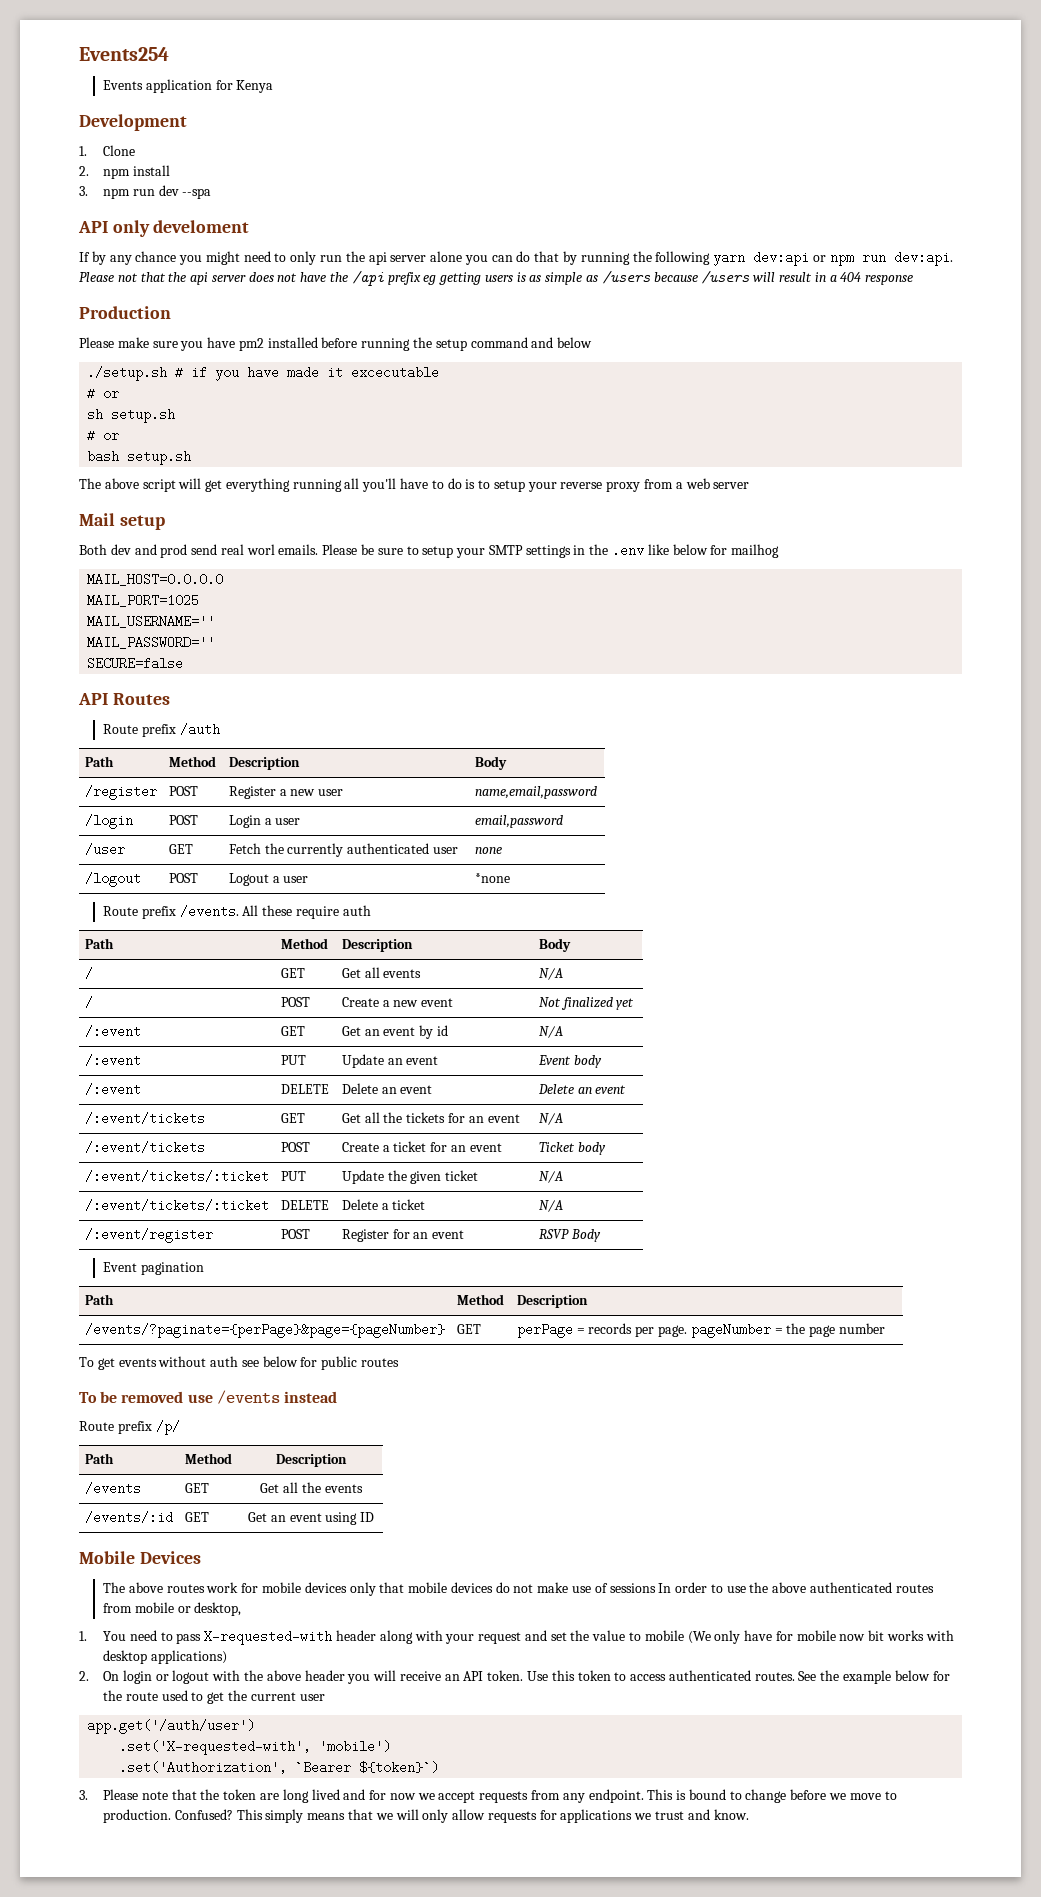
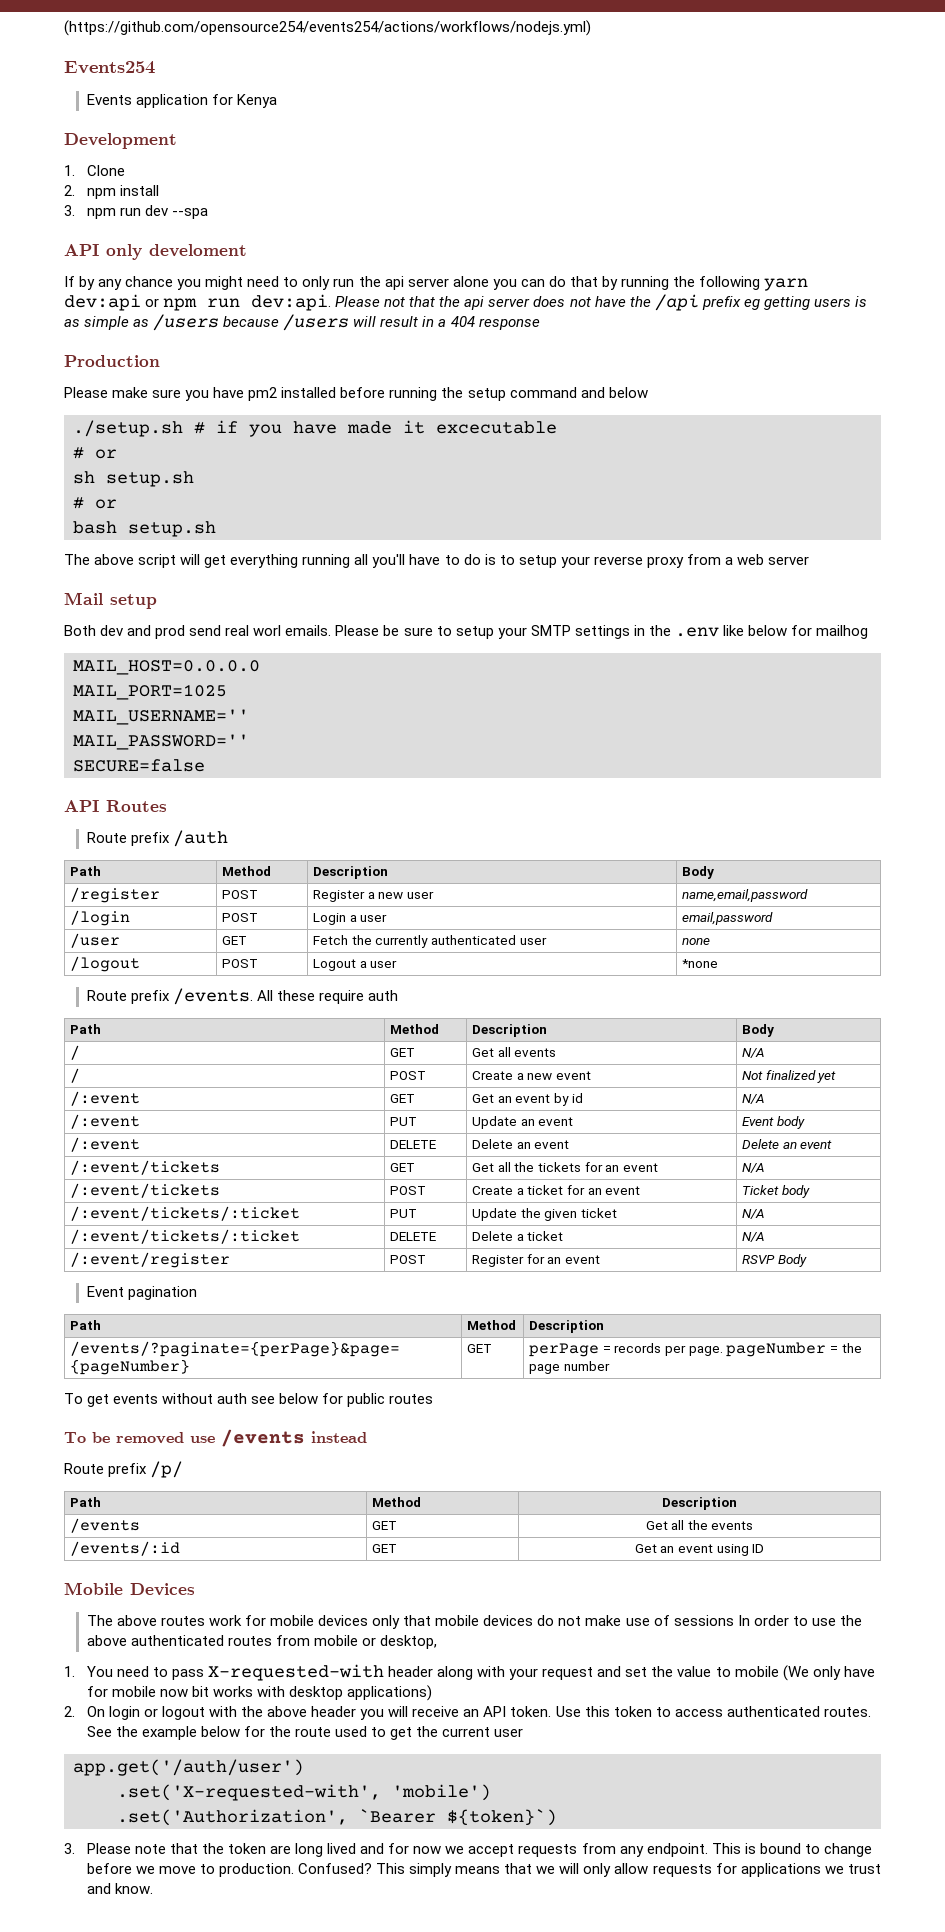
+ (https://github.com/opensource254/events254/actions/workflows/nodejs.yml)

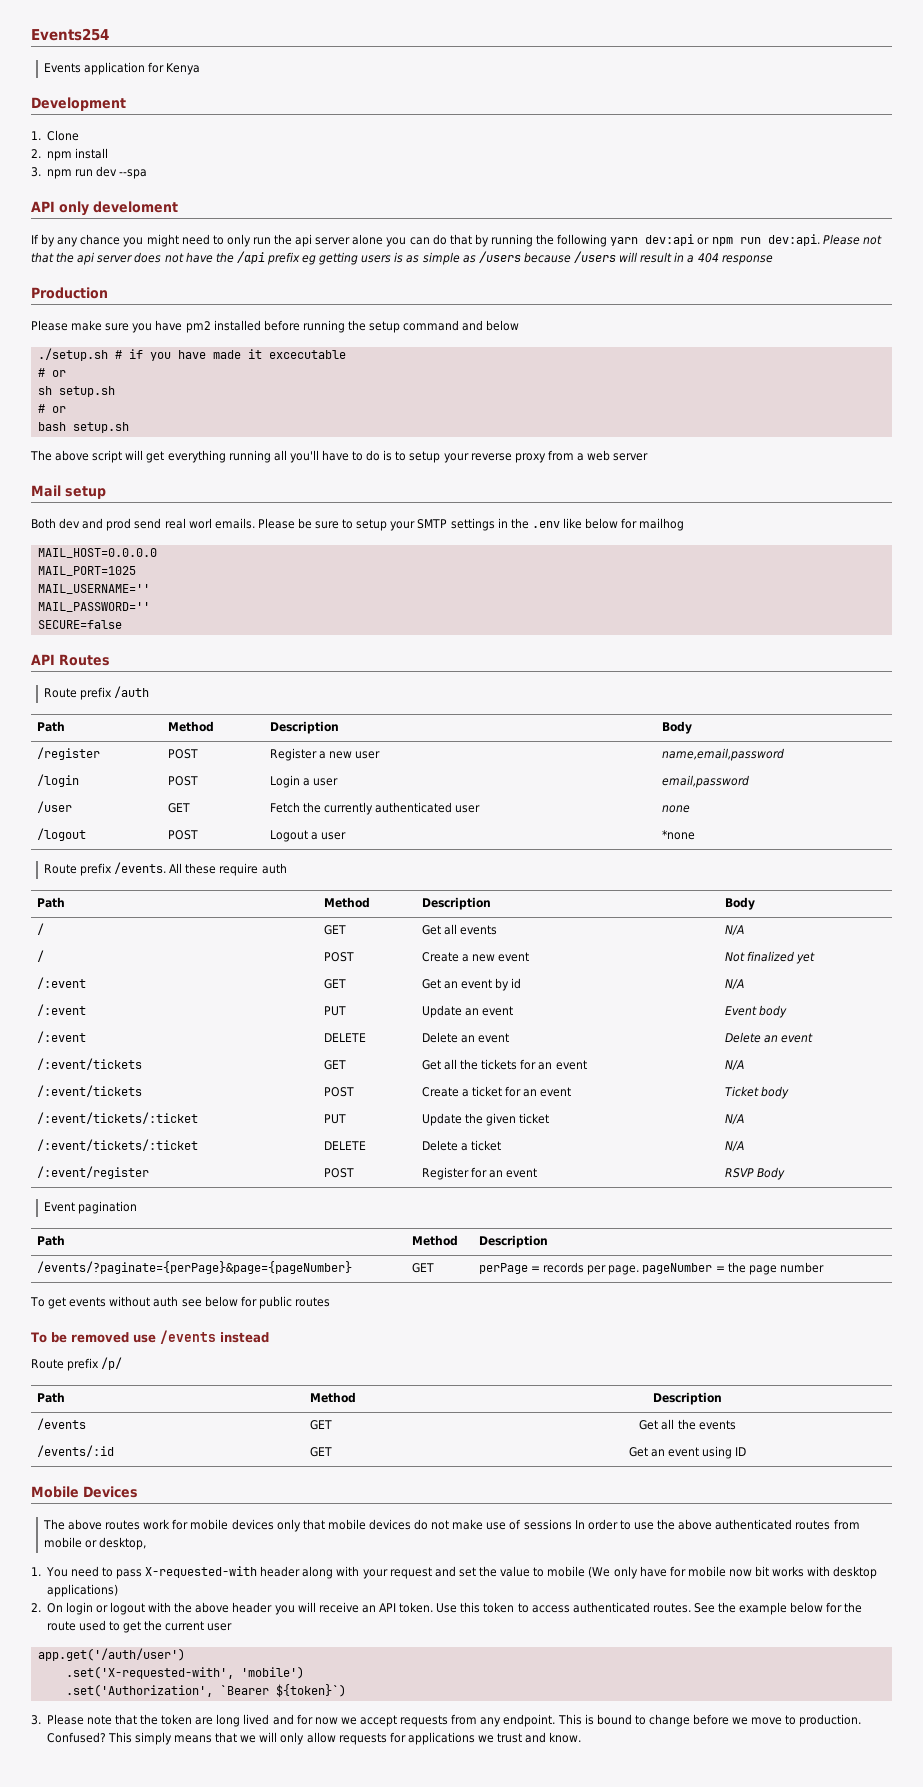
- (https://github.com/opensource254/events254/actions/workflows/nodejs.yml)

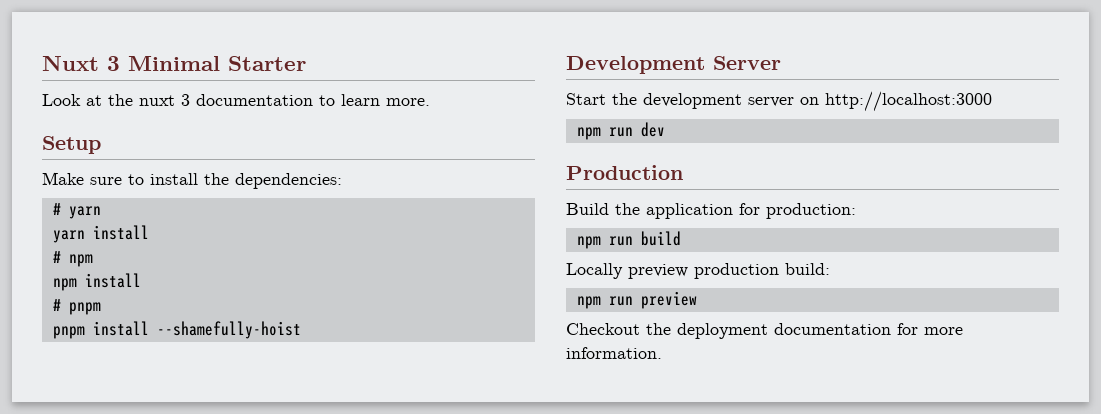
- Events254
- Events application for Kenya
- Development
- 1. Clone
- 2. npm install
- 3. npm run dev --spa
- API only develoment
- If by any chance you might need to only run the api server alone you can do that by running the following yarn dev:api or npm run dev:api. Please not that the api server does not have the /api prefix eg getting users is as simple as /users because /users will result in a 404 response
+ Nuxt 3 Minimal Starter
+ Look at the nuxt 3 documentation to learn more.
+ Setup
+ Make sure to install the dependencies:
+ # yarn
+ yarn install
+ # npm
+ npm install
+ # pnpm
+ pnpm install --shamefully-hoist
+ Development Server
+ Start the development server on http://localhost:3000
+ npm run dev
  Production
- Please make sure you have pm2 installed before running the setup command and below
- ./setup.sh # if you have made it excecutable
- # or
- sh setup.sh
- # or
- bash setup.sh
- The above script will get everything running all you'll have to do is to setup your reverse proxy from a web server
- Mail setup
- Both dev and prod send real worl emails. Please be sure to setup your SMTP settings in the .env like below for mailhog
- MAIL_HOST=0.0.0.0
- MAIL_PORT=1025
- MAIL_USERNAME=''
- MAIL_PASSWORD=''
- SECURE=false
- API Routes
- Route prefix /auth
- Path | Method | Description | Body
- /register | POST | Register a new user | name,email,password
- /login | POST | Login a user | email,password
- /user | GET | Fetch the currently authenticated user | none
- /logout | POST | Logout a user | *none
- Route prefix /events. All these require auth
- Path | Method | Description | Body
- / | GET | Get all events | N/A
- / | POST | Create a new event | Not finalized yet
- /:event | GET | Get an event by id | N/A
- /:event | PUT | Update an event | Event body
- /:event | DELETE | Delete an event | Delete an event
- /:event/tickets | GET | Get all the tickets for an event | N/A
- /:event/tickets | POST | Create a ticket for an event | Ticket body
- /:event/tickets/:ticket | PUT | Update the given ticket | N/A
- /:event/tickets/:ticket | DELETE | Delete a ticket | N/A
- /:event/register | POST | Register for an event | RSVP Body
- Event pagination
- Path | Method | Description
- /events/?paginate={perPage}&page={pageNumber} | GET | perPage = records per page. pageNumber = the page number
- To get events without auth see below for public routes
- To be removed use /events instead
- Route prefix /p/
- Path | Method | Description
- /events | GET | Get all the events
- /events/:id | GET | Get an event using ID
- Mobile Devices
- The above routes work for mobile devices only that mobile devices do not make use of sessions In order to use the above authenticated routes from mobile or desktop,
- 1. You need to pass X-requested-with header along with your request and set the value to mobile (We only have for mobile now bit works with desktop applications)
- 2. On login or logout with the above header you will receive an API token. Use this token to access authenticated routes. See the example below for the route used to get the current user
- app.get('/auth/user')
- .set('X-requested-with', 'mobile')
- .set('Authorization', `Bearer ${token}`)
- 3. Please note that the token are long lived and for now we accept requests from any endpoint. This is bound to change before we move to production. Confused? This simply means that we will only allow requests for applications we trust and know.
+ Build the application for production:
+ npm run build
+ Locally preview production build:
+ npm run preview
+ Checkout the deployment documentation for more information.

